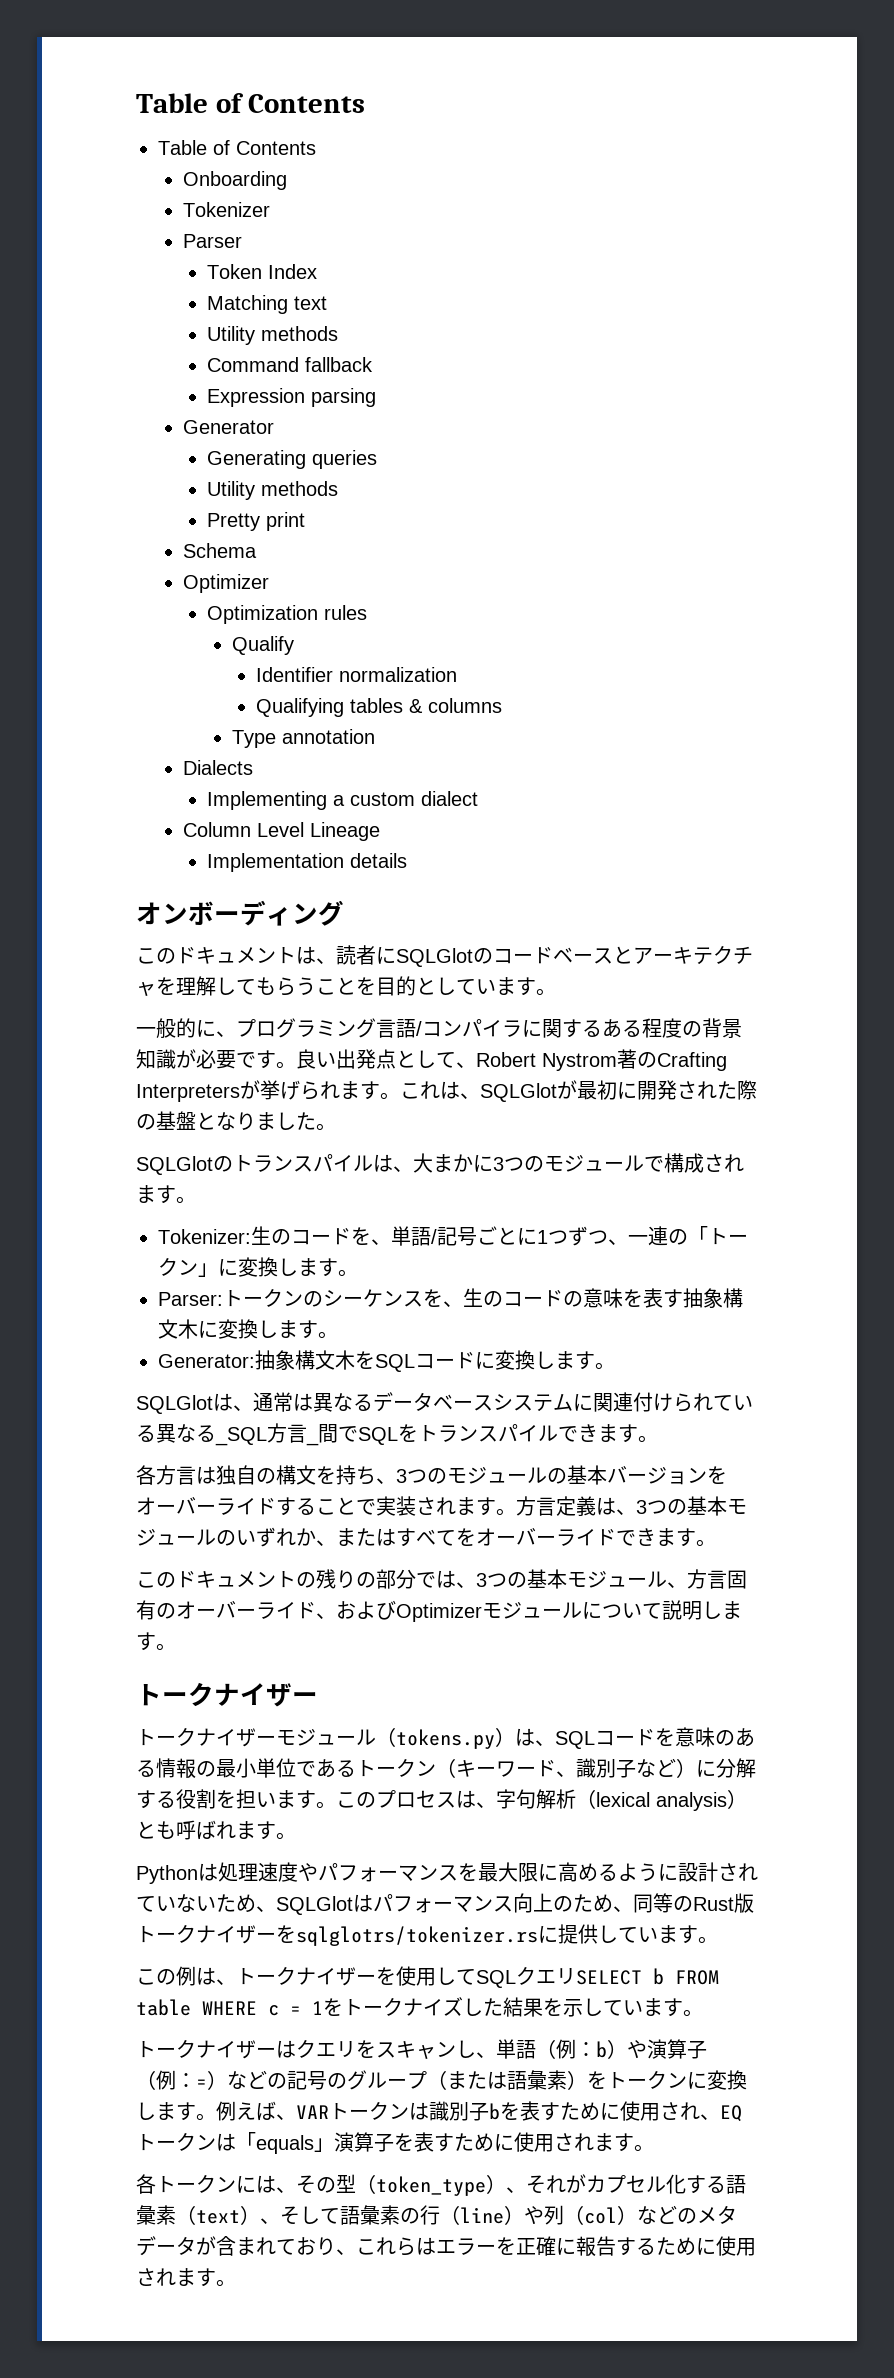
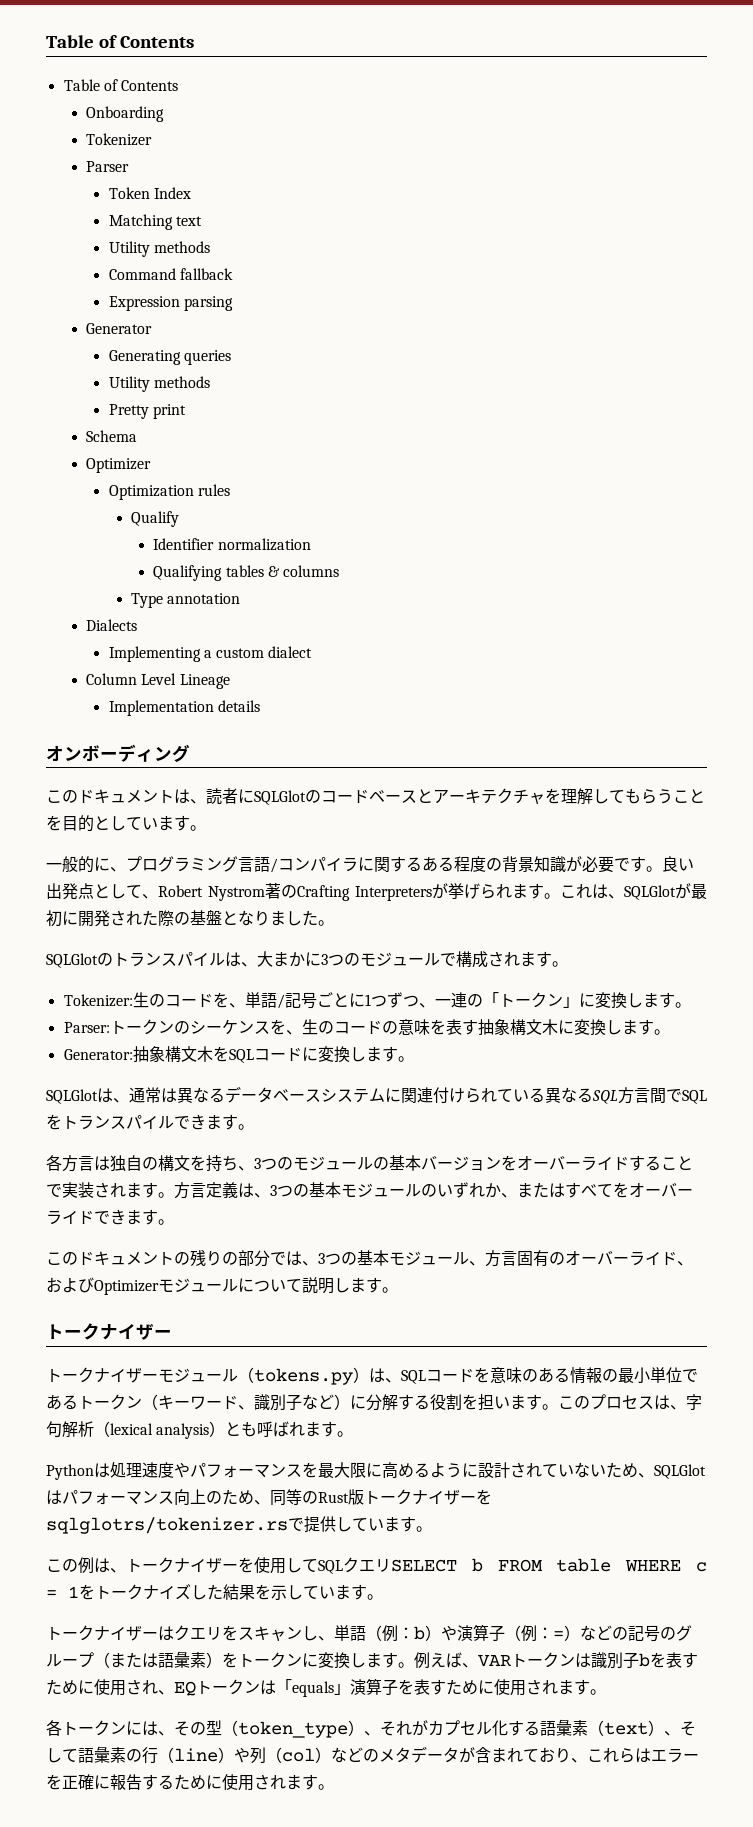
- SQLGlotは、通常は異なるデータベースシステムに関連付けられている異なる_SQL方言_間でSQLをトランスパイルできます。
+ SQLGlotは、通常は異なるデータベースシステムに関連付けられている異なるSQL方言間でSQLをトランスパイルできます。
- Pythonは処理速度やパフォーマンスを最大限に高めるように設計されていないため、SQLGlotはパフォーマンス向上のため、同等のRust版トークナイザーをsqlglotrs/tokenizer.rsに提供しています。
+ Pythonは処理速度やパフォーマンスを最大限に高めるように設計されていないため、SQLGlotはパフォーマンス向上のため、同等のRust版トークナイザーをsqlglotrs/tokenizer.rsで提供しています。

